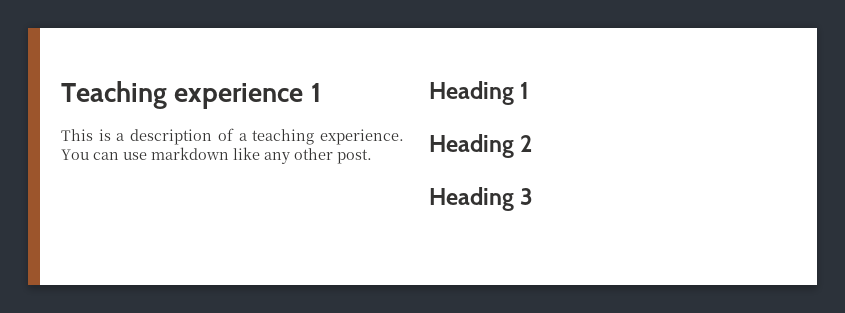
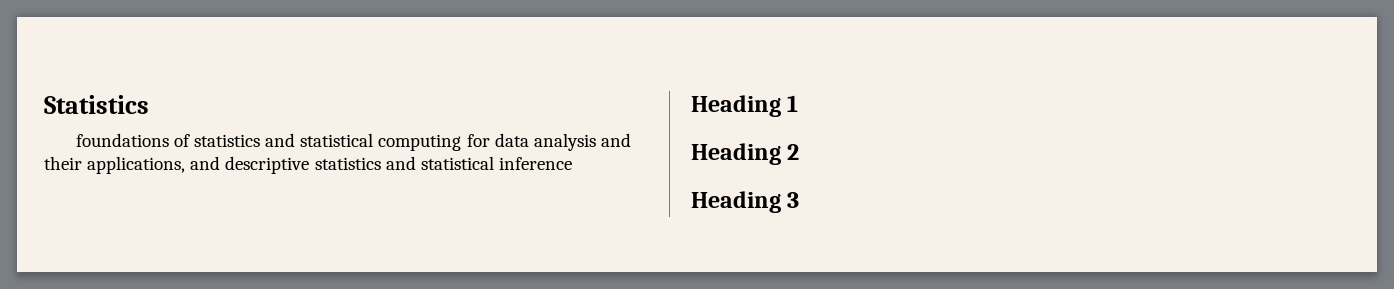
- Teaching experience 1
- This is a description of a teaching experience. You can use markdown like any other post.
+ Statistics
+ foundations of statistics and statistical computing for data analysis and their applications, and descriptive statistics and statistical inference

